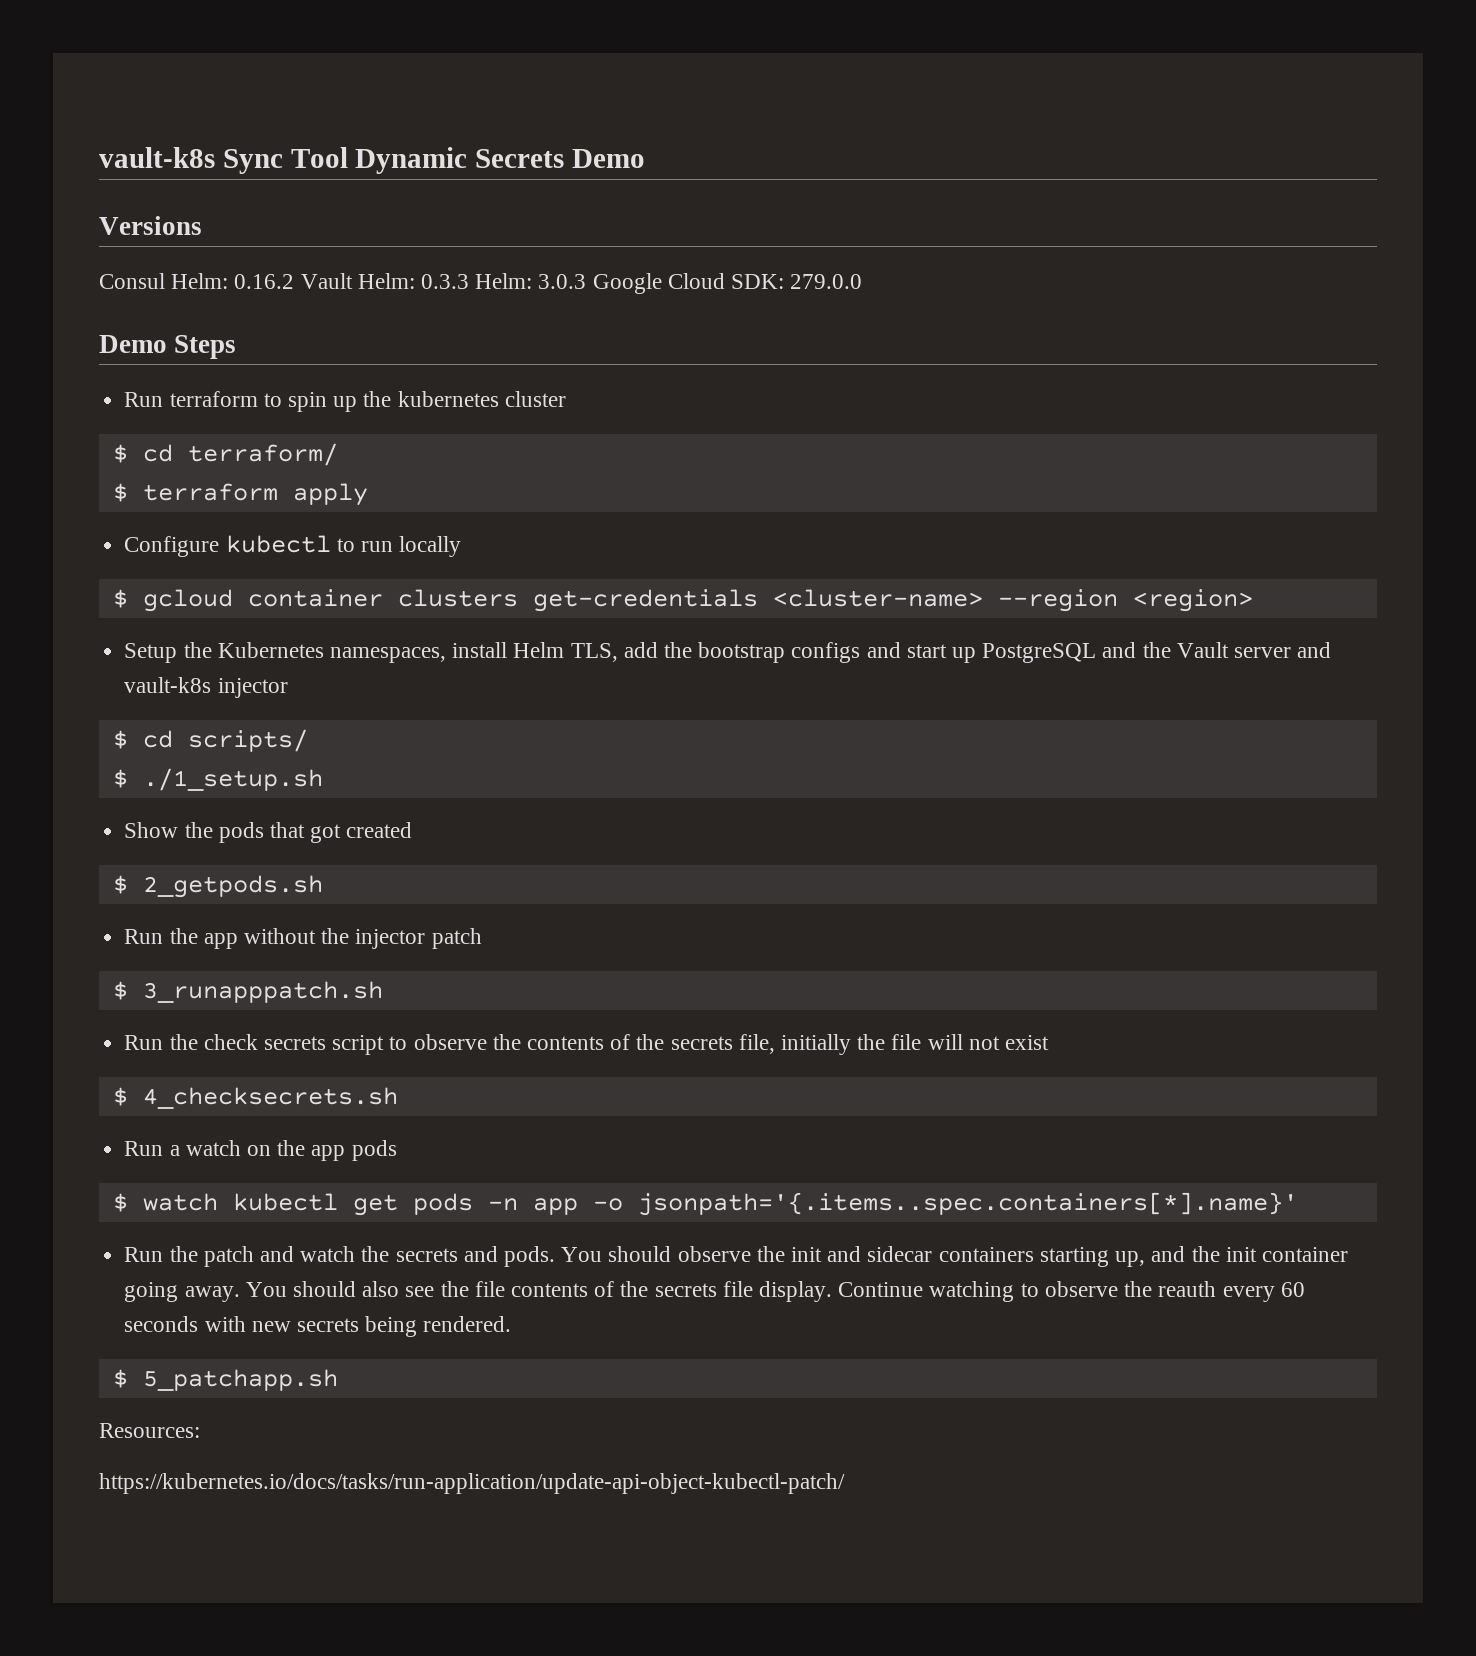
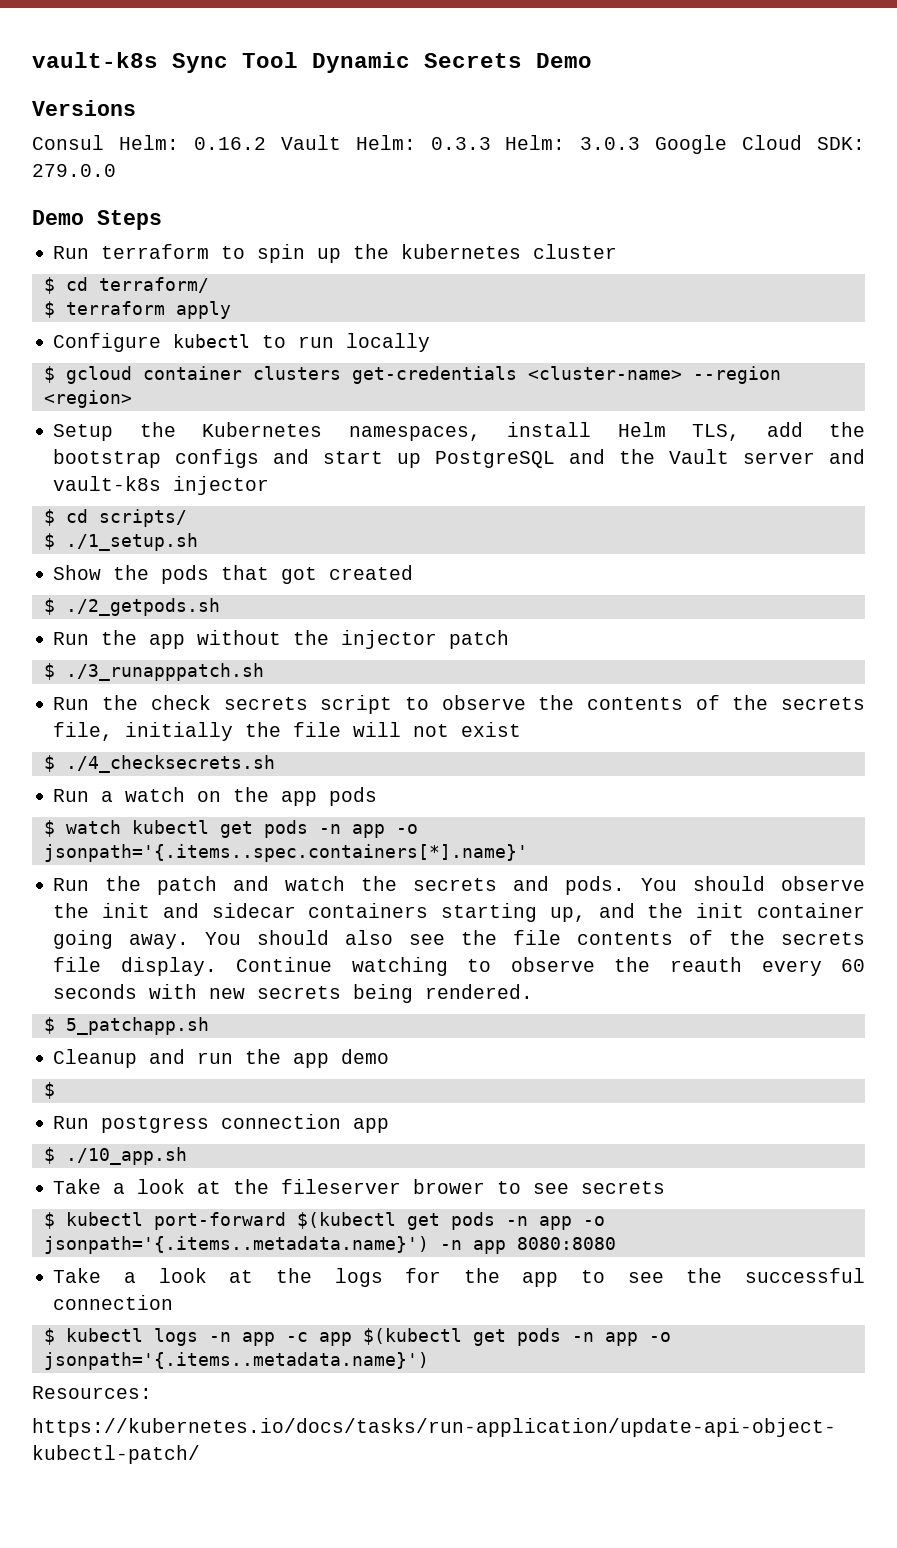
- $ 2_getpods.sh
+ $ ./2_getpods.sh
- $ 3_runapppatch.sh
+ $ ./3_runapppatch.sh
- $ 4_checksecrets.sh
+ $ ./4_checksecrets.sh
+ Cleanup and run the app demo
+ $
+ Run postgress connection app
+ $ ./10_app.sh
+ Take a look at the fileserver brower to see secrets
+ $ kubectl port-forward $(kubectl get pods -n app -o jsonpath='{.items..metadata.name}') -n app 8080:8080
+ Take a look at the logs for the app to see the successful connection
+ $ kubectl logs -n app -c app $(kubectl get pods -n app -o jsonpath='{.items..metadata.name}')

